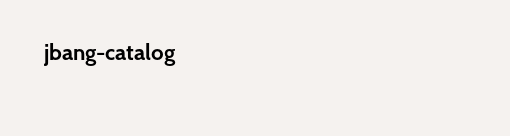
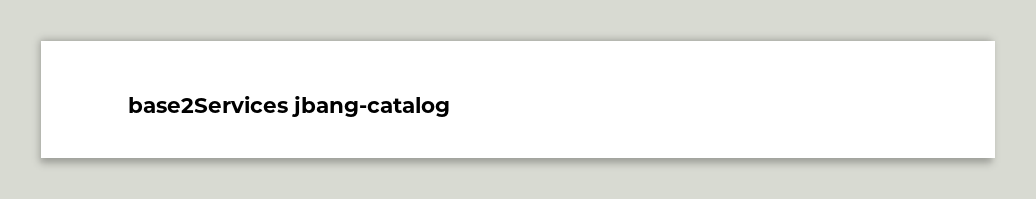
- jbang-catalog
+ base2Services jbang-catalog

